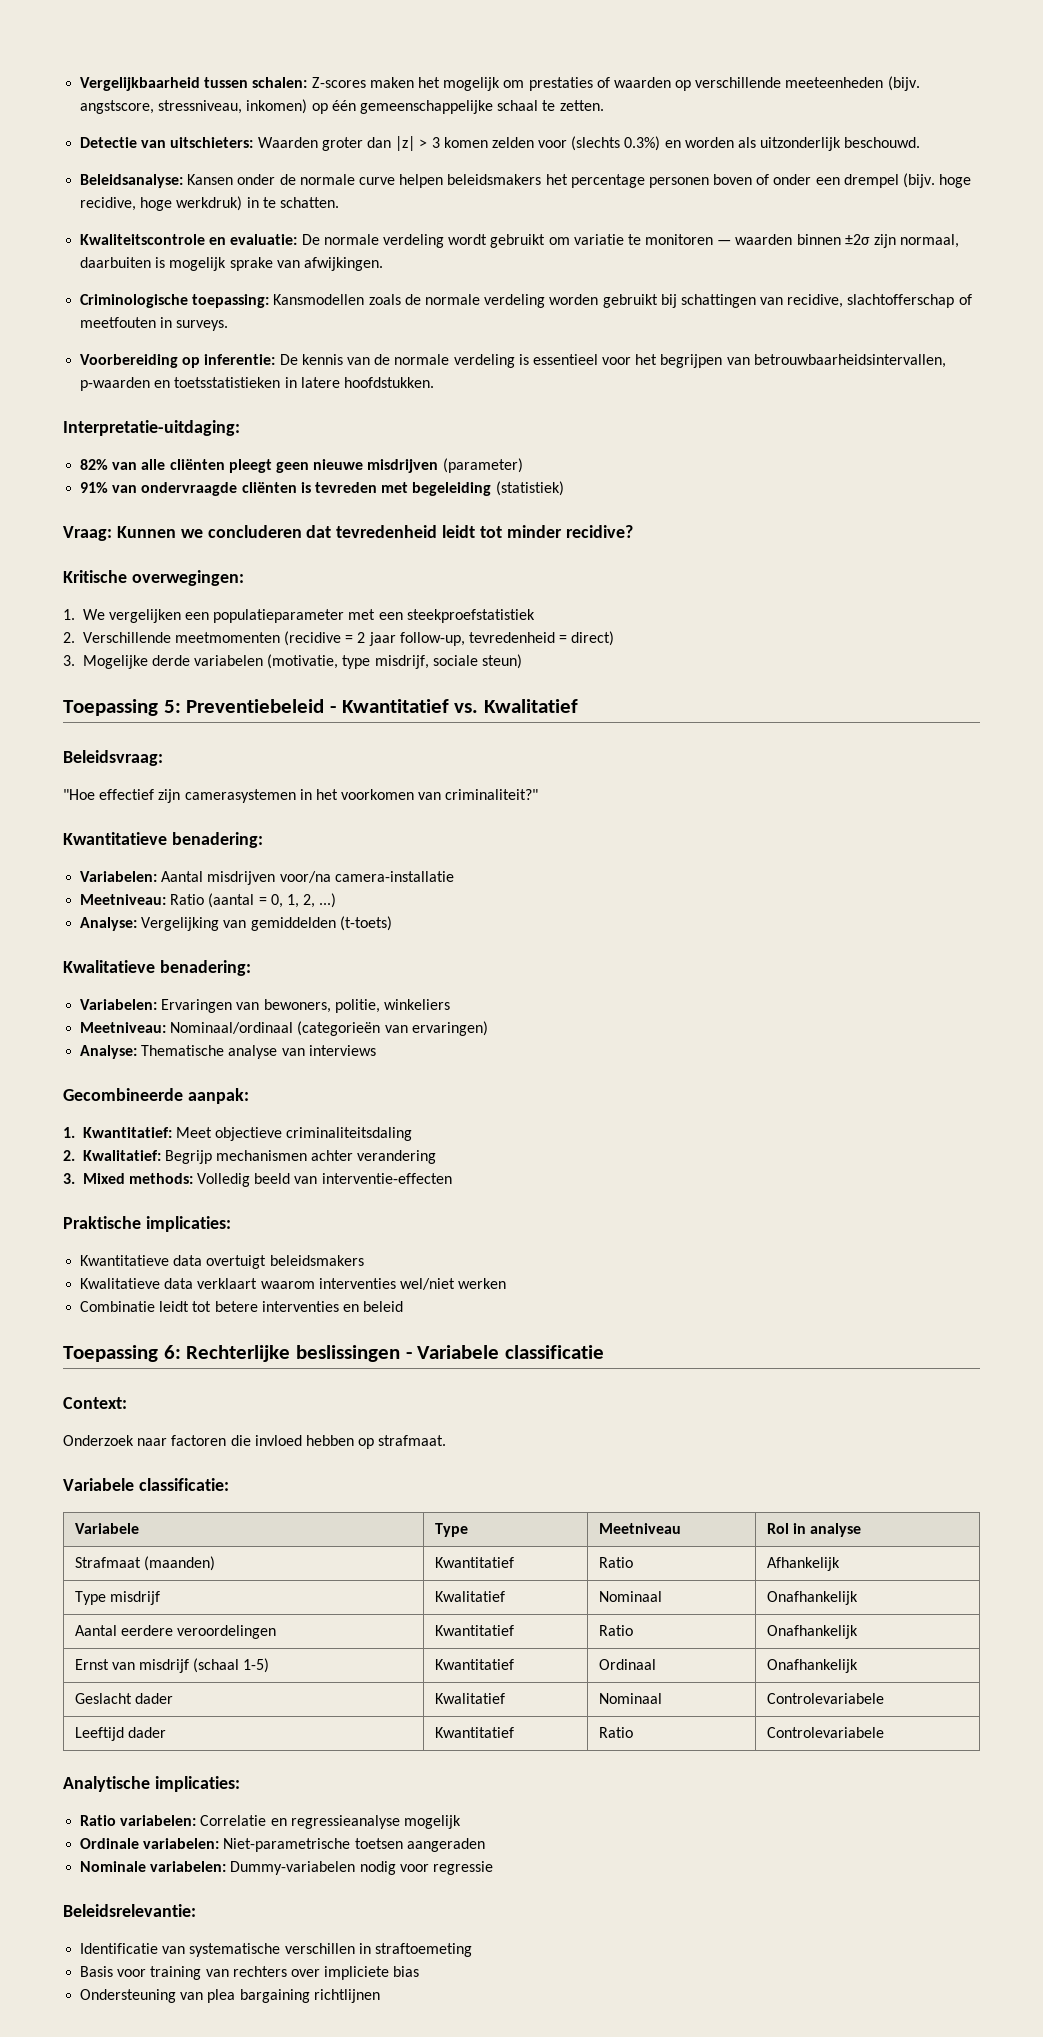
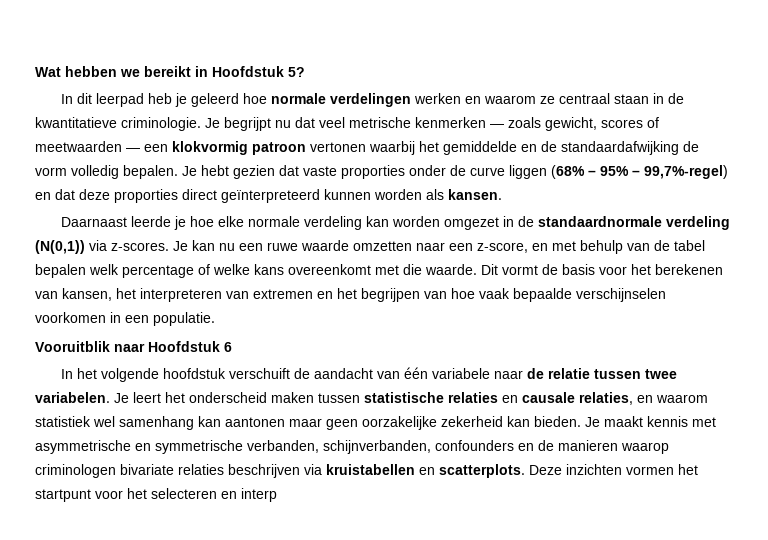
- Vergelijkbaarheid tussen schalen: Z-scores maken het mogelijk om prestaties of waarden op verschillende meeteenheden (bijv. angstscore, stressniveau, inkomen) op één gemeenschappelijke schaal te zetten.
- Detectie van uitschieters: Waarden groter dan |z| > 3 komen zelden voor (slechts 0.3%) en worden als uitzonderlijk beschouwd.
- Beleidsanalyse: Kansen onder de normale curve helpen beleidsmakers het percentage personen boven of onder een drempel (bijv. hoge recidive, hoge werkdruk) in te schatten.
- Kwaliteitscontrole en evaluatie: De normale verdeling wordt gebruikt om variatie te monitoren — waarden binnen ±2σ zijn normaal, daarbuiten is mogelijk sprake van afwijkingen.
- Criminologische toepassing: Kansmodellen zoals de normale verdeling worden gebruikt bij schattingen van recidive, slachtofferschap of meetfouten in surveys.
- Voorbereiding op inferentie: De kennis van de normale verdeling is essentieel voor het begrijpen van betrouwbaarheidsintervallen, p-waarden en toetsstatistieken in latere hoofdstukken.
- Interpretatie-uitdaging:
- 82% van alle cliënten pleegt geen nieuwe misdrijven (parameter)
- 91% van ondervraagde cliënten is tevreden met begeleiding (statistiek)
- Vraag: Kunnen we concluderen dat tevredenheid leidt tot minder recidive?
- Kritische overwegingen:
- 1. We vergelijken een populatieparameter met een steekproefstatistiek
- 2. Verschillende meetmomenten (recidive = 2 jaar follow-up, tevredenheid = direct)
- 3. Mogelijke derde variabelen (motivatie, type misdrijf, sociale steun)
- Toepassing 5: Preventiebeleid - Kwantitatief vs. Kwalitatief
- Beleidsvraag:
- "Hoe effectief zijn camerasystemen in het voorkomen van criminaliteit?"
- Kwantitatieve benadering:
- Variabelen: Aantal misdrijven voor/na camera-installatie
- Meetniveau: Ratio (aantal = 0, 1, 2, ...)
- Analyse: Vergelijking van gemiddelden (t-toets)
- Kwalitatieve benadering:
- Variabelen: Ervaringen van bewoners, politie, winkeliers
- Meetniveau: Nominaal/ordinaal (categorieën van ervaringen)
- Analyse: Thematische analyse van interviews
- Gecombineerde aanpak:
- 1. Kwantitatief: Meet objectieve criminaliteitsdaling
- 2. Kwalitatief: Begrijp mechanismen achter verandering
- 3. Mixed methods: Volledig beeld van interventie-effecten
- Praktische implicaties:
- Kwantitatieve data overtuigt beleidsmakers
- Kwalitatieve data verklaart waarom interventies wel/niet werken
- Combinatie leidt tot betere interventies en beleid
- Toepassing 6: Rechterlijke beslissingen - Variabele classificatie
- Context:
- Onderzoek naar factoren die invloed hebben op strafmaat.
- Variabele classificatie:
- Variabele | Type | Meetniveau | Rol in analyse
- Strafmaat (maanden) | Kwantitatief | Ratio | Afhankelijk
- Type misdrijf | Kwalitatief | Nominaal | Onafhankelijk
- Aantal eerdere veroordelingen | Kwantitatief | Ratio | Onafhankelijk
- Ernst van misdrijf (schaal 1-5) | Kwantitatief | Ordinaal | Onafhankelijk
- Geslacht dader | Kwalitatief | Nominaal | Controlevariabele
- Leeftijd dader | Kwantitatief | Ratio | Controlevariabele
- Analytische implicaties:
- Ratio variabelen: Correlatie en regressieanalyse mogelijk
- Ordinale variabelen: Niet-parametrische toetsen aangeraden
- Nominale variabelen: Dummy-variabelen nodig voor regressie
- Beleidsrelevantie:
- Identificatie van systematische verschillen in straftoemeting
- Basis voor training van rechters over impliciete bias
- Ondersteuning van plea bargaining richtlijnen
+ Wat hebben we bereikt in Hoofdstuk 5?
+ In dit leerpad heb je geleerd hoe normale verdelingen werken en waarom ze centraal staan in de kwantitatieve criminologie. Je begrijpt nu dat veel metrische kenmerken — zoals gewicht, scores of meetwaarden — een klokvormig patroon vertonen waarbij het gemiddelde en de standaardafwijking de vorm volledig bepalen. Je hebt gezien dat vaste proporties onder de curve liggen (68% – 95% – 99,7%-regel) en dat deze proporties direct geïnterpreteerd kunnen worden als kansen.
+ Daarnaast leerde je hoe elke normale verdeling kan worden omgezet in de standaardnormale verdeling (N(0,1)) via z-scores. Je kan nu een ruwe waarde omzetten naar een z-score, en met behulp van de tabel bepalen welk percentage of welke kans overeenkomt met die waarde. Dit vormt de basis voor het berekenen van kansen, het interpreteren van extremen en het begrijpen van hoe vaak bepaalde verschijnselen voorkomen in een populatie.
+ Vooruitblik naar Hoofdstuk 6
+ In het volgende hoofdstuk verschuift de aandacht van één variabele naar de relatie tussen twee variabelen. Je leert het onderscheid maken tussen statistische relaties en causale relaties, en waarom statistiek wel samenhang kan aantonen maar geen oorzakelijke zekerheid kan bieden. Je maakt kennis met asymmetrische en symmetrische verbanden, schijnverbanden, confounders en de manieren waarop criminologen bivariate relaties beschrijven via kruistabellen en scatterplots. Deze inzichten vormen het startpunt voor het selecteren en interp

